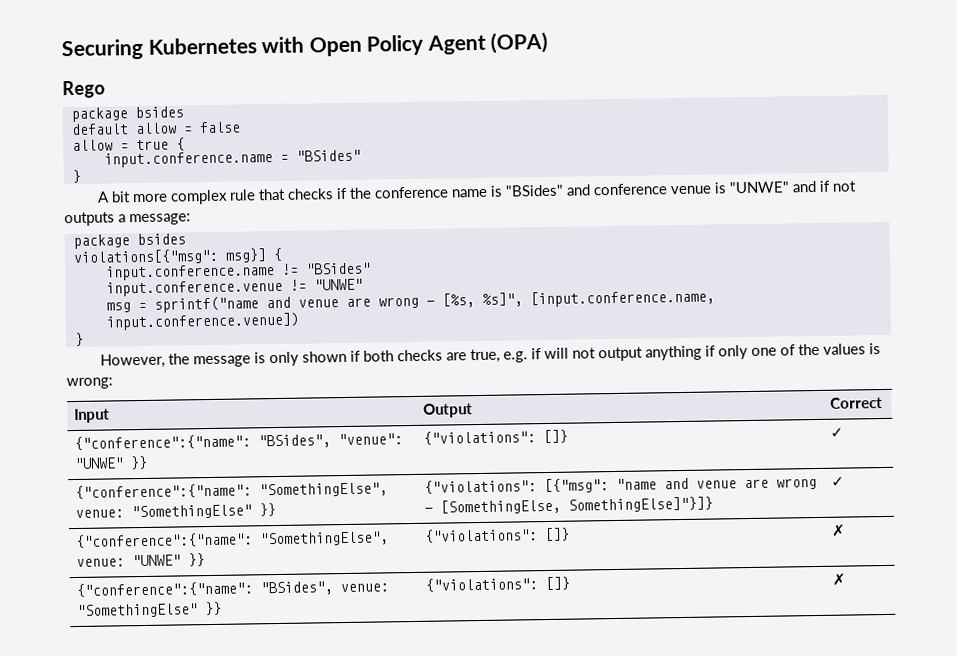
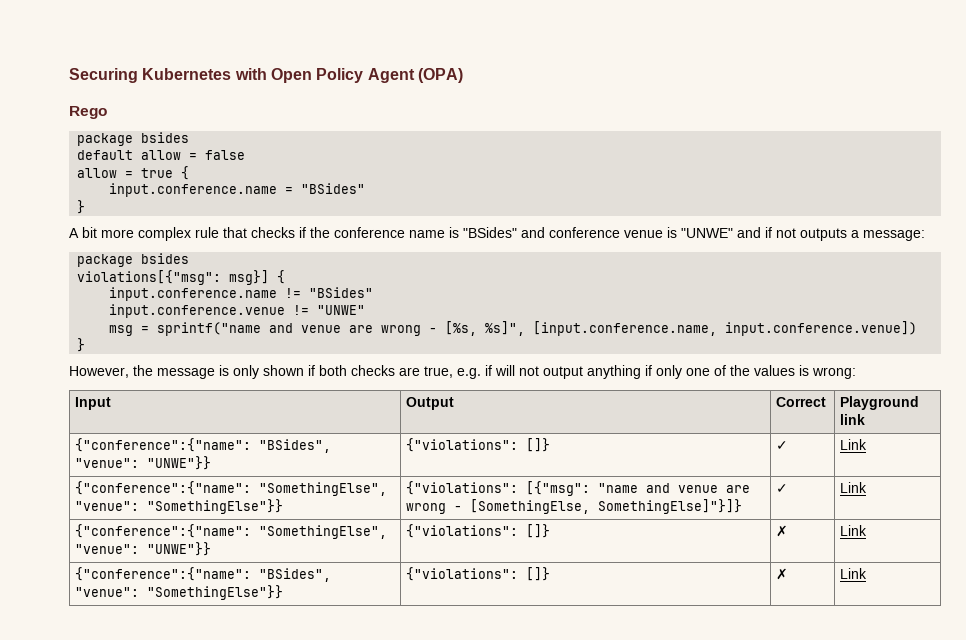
- Input | Output | Correct
- {"conference":{"name": "BSides", "venue": "UNWE" }} | {"violations": []} | ✓
- {"conference":{"name": "SomethingElse", venue: "SomethingElse" }} | {"violations": [{"msg": "name and venue are wrong - [SomethingElse, SomethingElse]"}]} | ✓
- {"conference":{"name": "SomethingElse", venue: "UNWE" }} | {"violations": []} | ✗
- {"conference":{"name": "BSides", venue: "SomethingElse" }} | {"violations": []} | ✗
+ Input | Output | Correct | Playground link
+ {"conference":{"name": "BSides", "venue": "UNWE"}} | {"violations": []} | ✓ | Link
+ {"conference":{"name": "SomethingElse", "venue": "SomethingElse"}} | {"violations": [{"msg": "name and venue are wrong - [SomethingElse, SomethingElse]"}]} | ✓ | Link
+ {"conference":{"name": "SomethingElse", "venue": "UNWE"}} | {"violations": []} | ✗ | Link
+ {"conference":{"name": "BSides", "venue": "SomethingElse"}} | {"violations": []} | ✗ | Link

